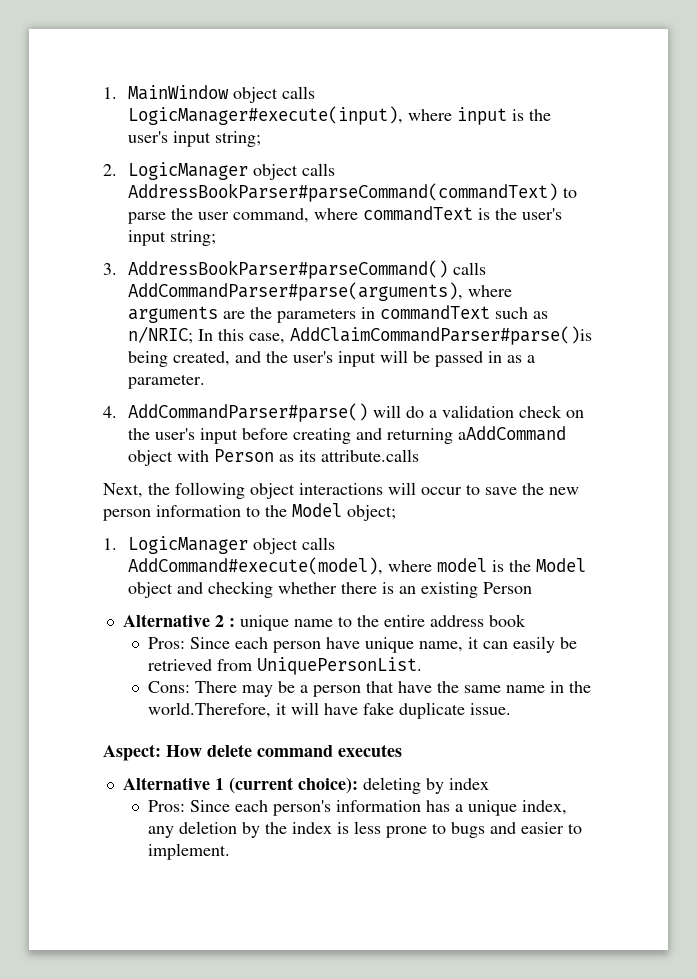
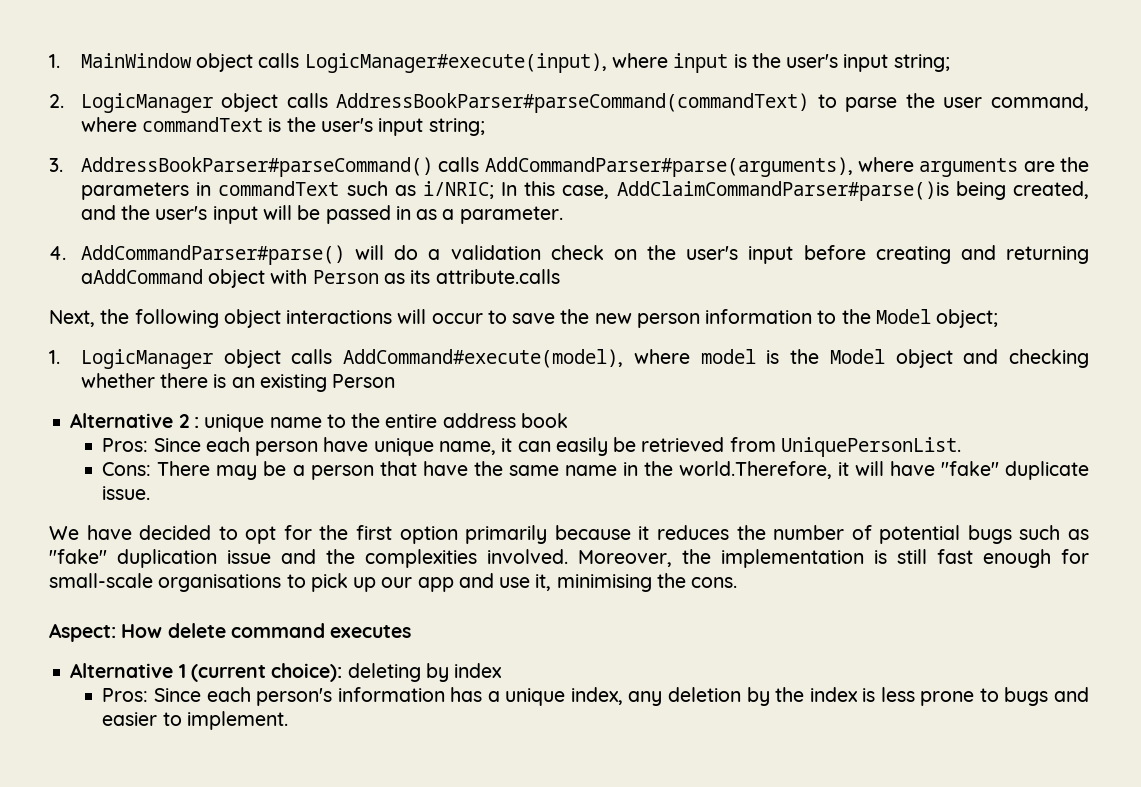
- 3. AddressBookParser#parseCommand() calls AddCommandParser#parse(arguments), where arguments are the parameters in commandText such as n/NRIC; In this case, AddClaimCommandParser#parse()is being created, and the user's input will be passed in as a parameter.
+ 3. AddressBookParser#parseCommand() calls AddCommandParser#parse(arguments), where arguments are the parameters in commandText such as i/NRIC; In this case, AddClaimCommandParser#parse()is being created, and the user's input will be passed in as a parameter.
- Cons: There may be a person that have the same name in the world.Therefore, it will have fake duplicate issue.
+ Cons: There may be a person that have the same name in the world.Therefore, it will have "fake" duplicate issue.
+ We have decided to opt for the first option primarily because it reduces the number of potential bugs such as "fake" duplication issue and the complexities involved. Moreover, the implementation is still fast enough for small-scale organisations to pick up our app and use it, minimising the cons.

